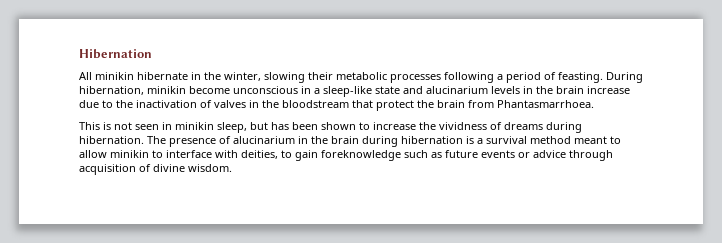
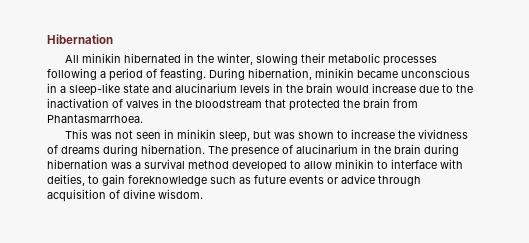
- All minikin hibernate in the winter, slowing their metabolic processes following a period of feasting.
+ All minikin hibernated in the winter, slowing their metabolic processes following a period of feasting.
- During hibernation, minikin become unconscious in a sleep-like state and alucinarium levels in the brain increase due to the inactivation of valves in the bloodstream that protect the brain from Phantasmarrhoea.
+ During hibernation, minikin became unconscious in a sleep-like state and alucinarium levels in the brain would increase due to the inactivation of valves in the bloodstream that protected the brain from Phantasmarrhoea.
- This is not seen in minikin sleep, but has been shown to increase the vividness of dreams during hibernation.
+ This was not seen in minikin sleep, but was shown to increase the vividness of dreams during hibernation.
- The presence of alucinarium in the brain during hibernation is a survival method meant to allow minikin to interface with deities, to gain foreknowledge such as future events or advice through acquisition of divine wisdom.
+ The presence of alucinarium in the brain during hibernation was a survival method developed to allow minikin to interface with deities, to gain foreknowledge such as future events or advice through acquisition of divine wisdom.

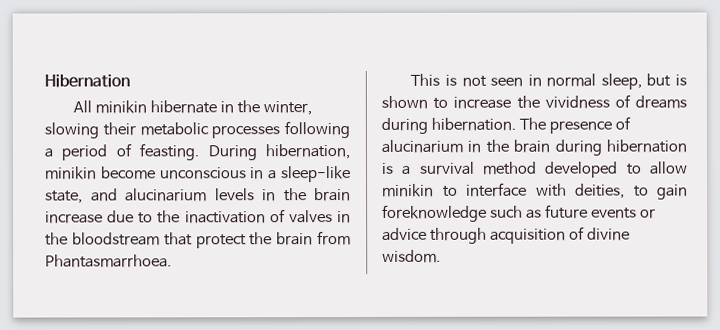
- All minikin hibernated in the winter, slowing their metabolic processes following a period of feasting.
+ All minikin hibernate in the winter, slowing their metabolic processes following a period of feasting.
- During hibernation, minikin became unconscious in a sleep-like state and alucinarium levels in the brain would increase due to the inactivation of valves in the bloodstream that protected the brain from Phantasmarrhoea.
+ During hibernation, minikin become unconscious in a sleep-like state, and alucinarium levels in the brain increase due to the inactivation of valves in the bloodstream that protect the brain from Phantasmarrhoea.
- This was not seen in minikin sleep, but was shown to increase the vividness of dreams during hibernation.
+ This is not seen in normal sleep, but is shown to increase the vividness of dreams during hibernation.
- The presence of alucinarium in the brain during hibernation was a survival method developed to allow minikin to interface with deities, to gain foreknowledge such as future events or advice through acquisition of divine wisdom.
+ The presence of alucinarium in the brain during hibernation is a survival method developed to allow minikin to interface with deities, to gain foreknowledge such as future events or advice through acquisition of divine wisdom.

